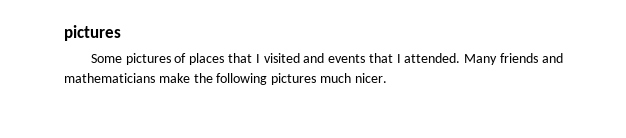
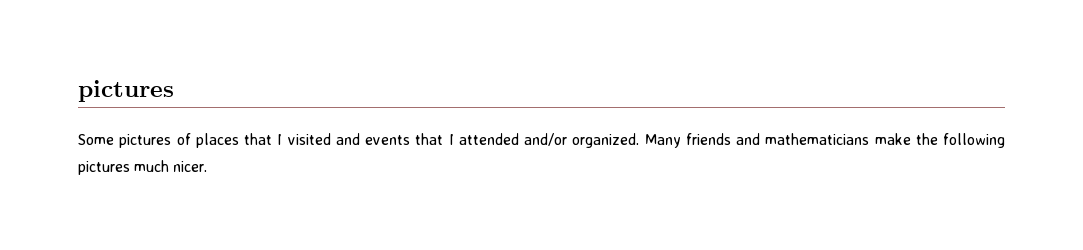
- Some pictures of places that I visited and events that I attended.
+ Some pictures of places that I visited and events that I attended and/or organized.

